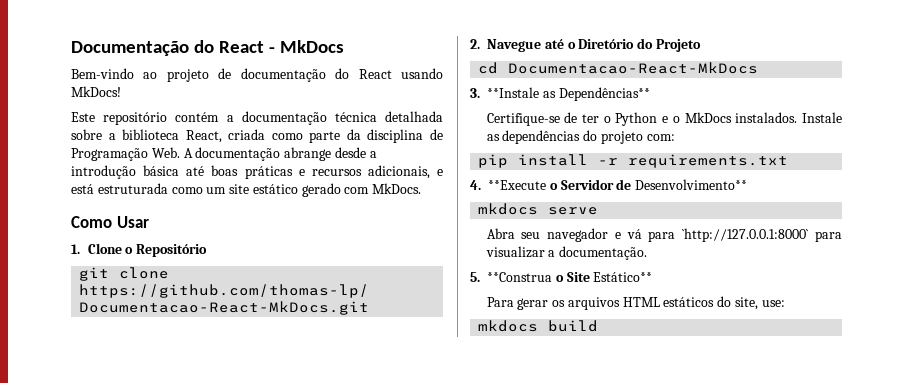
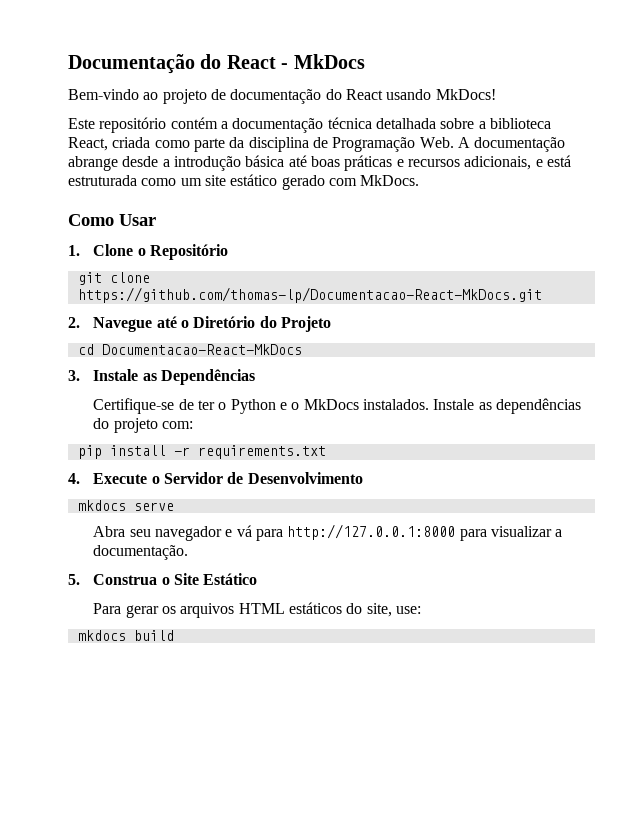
- 3. **Instale as Dependências**
+ 3. Instale as Dependências
- 4. **Execute o Servidor de Desenvolvimento**
+ 4. Execute o Servidor de Desenvolvimento
- Abra seu navegador e vá para `http://127.0.0.1:8000` para visualizar a documentação.
+ Abra seu navegador e vá para http://127.0.0.1:8000 para visualizar a documentação.
- 5. **Construa o Site Estático**
+ 5. Construa o Site Estático

